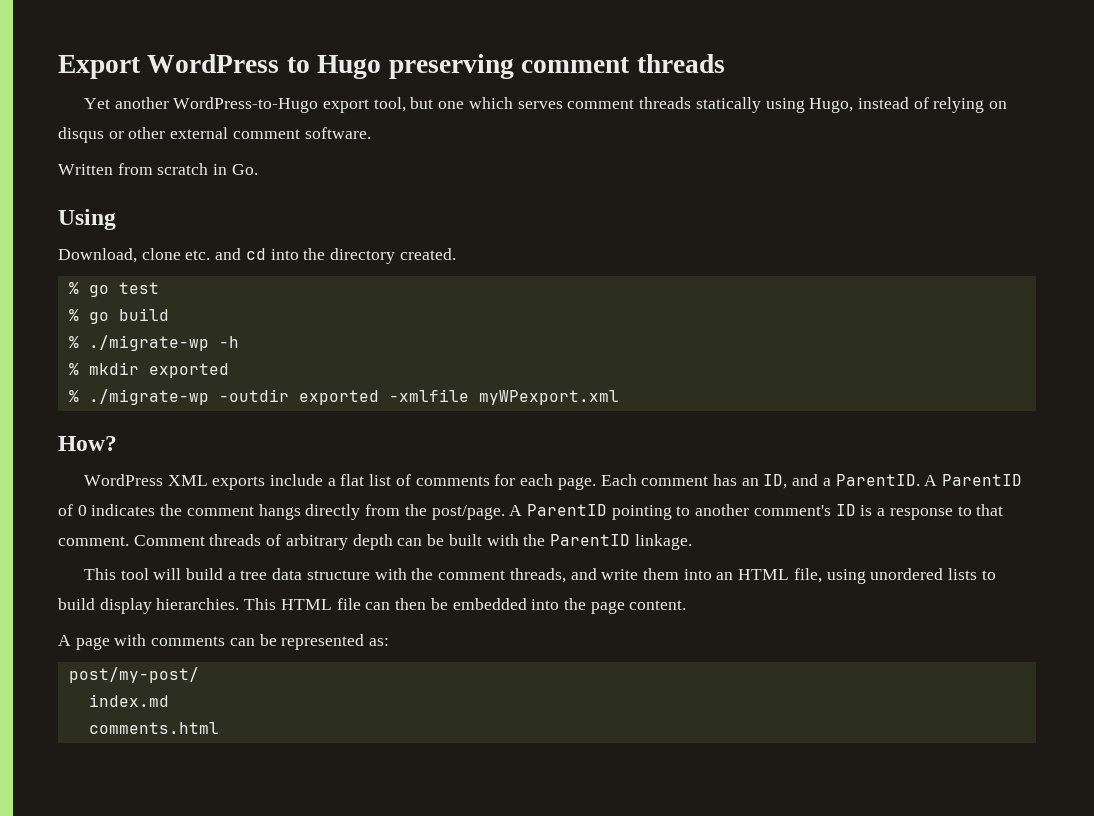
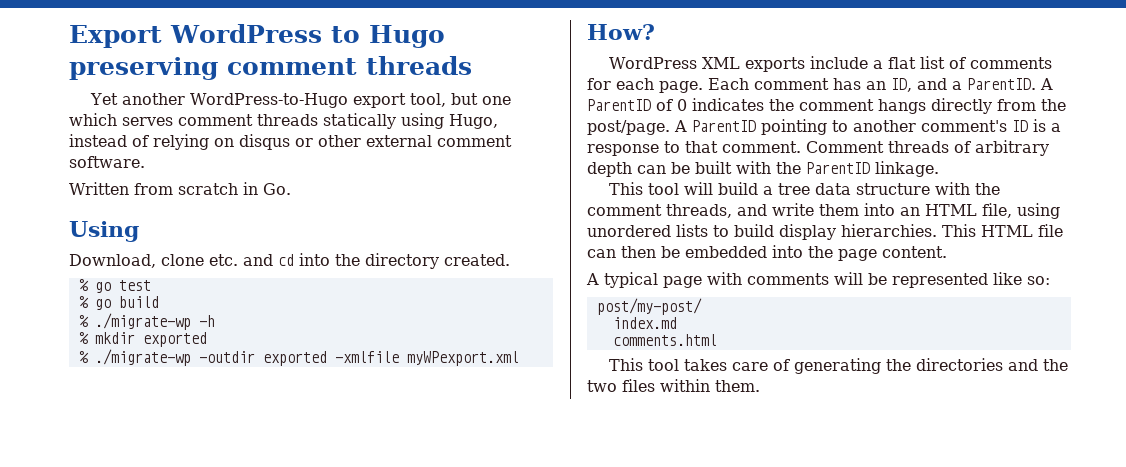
- A page with comments can be represented as:
+ A typical page with comments will be represented like so:
+ This tool takes care of generating the directories and the two files within them.

